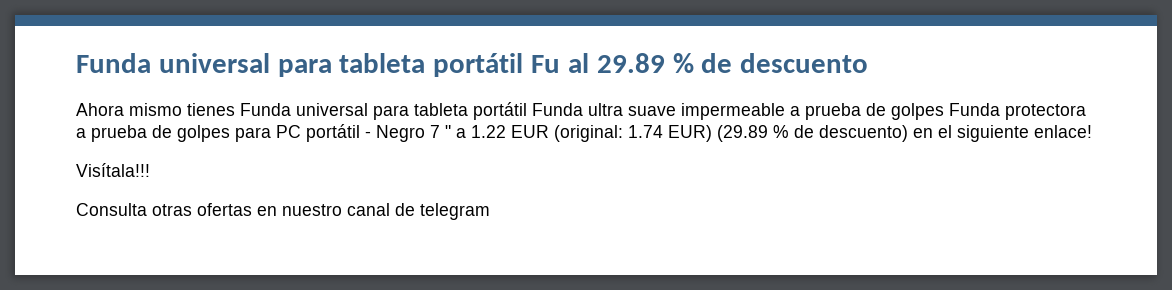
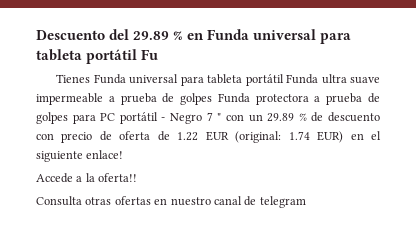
- Funda universal para tableta portátil Fu al 29.89 % de descuento
- Ahora mismo tienes Funda universal para tableta portátil Funda ultra suave impermeable a prueba de golpes Funda protectora a prueba de golpes para PC portátil - Negro 7 " a 1.22 EUR (original: 1.74 EUR) (29.89 % de descuento) en el siguiente enlace!
+ Descuento del 29.89 % en Funda universal para tableta portátil Fu
+ Tienes Funda universal para tableta portátil Funda ultra suave impermeable a prueba de golpes Funda protectora a prueba de golpes para PC portátil - Negro 7 " con un 29.89 % de descuento con precio de oferta de 1.22 EUR (original: 1.74 EUR) en el siguiente enlace!
- Visítala!!!
+ Accede a la oferta!!

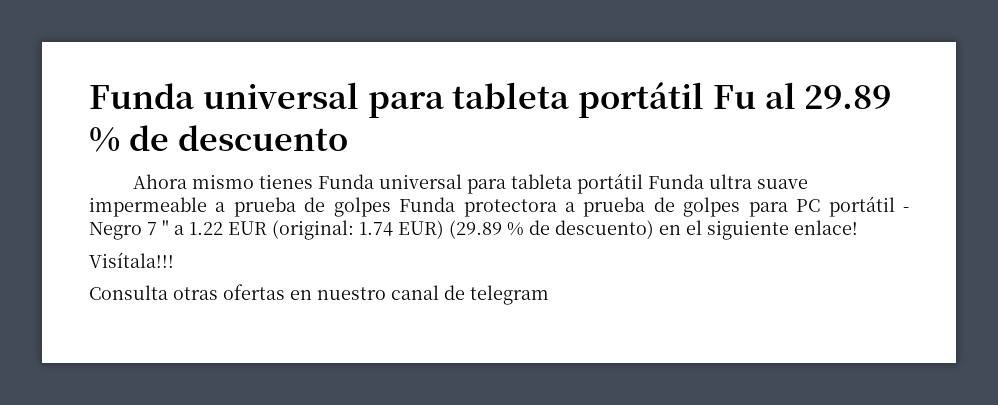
- Descuento del 29.89 % en Funda universal para tableta portátil Fu
- Tienes Funda universal para tableta portátil Funda ultra suave impermeable a prueba de golpes Funda protectora a prueba de golpes para PC portátil - Negro 7 " con un 29.89 % de descuento con precio de oferta de 1.22 EUR (original: 1.74 EUR) en el siguiente enlace!
+ Funda universal para tableta portátil Fu al 29.89 % de descuento
+ Ahora mismo tienes Funda universal para tableta portátil Funda ultra suave impermeable a prueba de golpes Funda protectora a prueba de golpes para PC portátil - Negro 7 " a 1.22 EUR (original: 1.74 EUR) (29.89 % de descuento) en el siguiente enlace!
- Accede a la oferta!!
+ Visítala!!!

